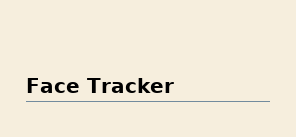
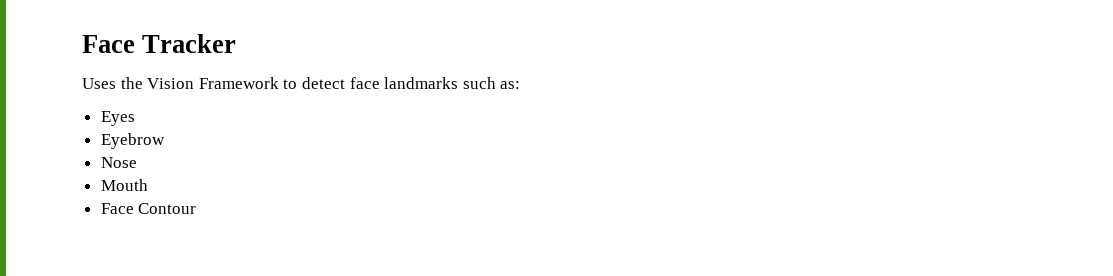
+ Uses the Vision Framework to detect face landmarks such as:
+ Eyes
+ Eyebrow
+ Nose
+ Mouth
+ Face Contour

